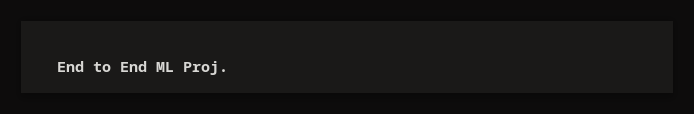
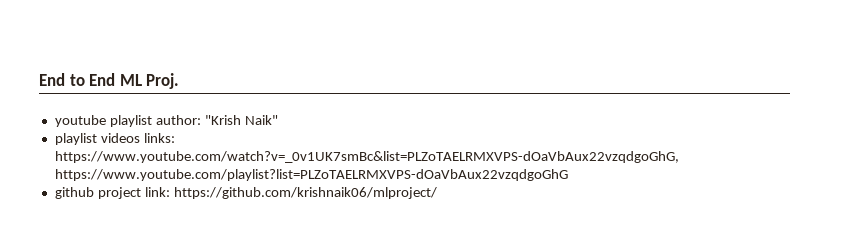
+ youtube playlist author: "Krish Naik"
+ playlist videos links: https://www.youtube.com/watch?v=_0v1UK7smBc&list=PLZoTAELRMXVPS-dOaVbAux22vzqdgoGhG, https://www.youtube.com/playlist?list=PLZoTAELRMXVPS-dOaVbAux22vzqdgoGhG
+ github project link: https://github.com/krishnaik06/mlproject/

